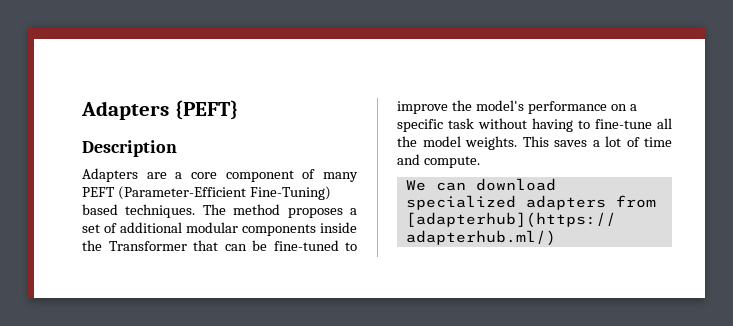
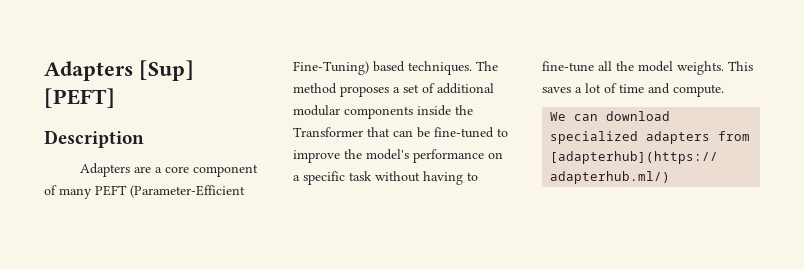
- Adapters {PEFT}
+ Adapters [Sup] [PEFT]

